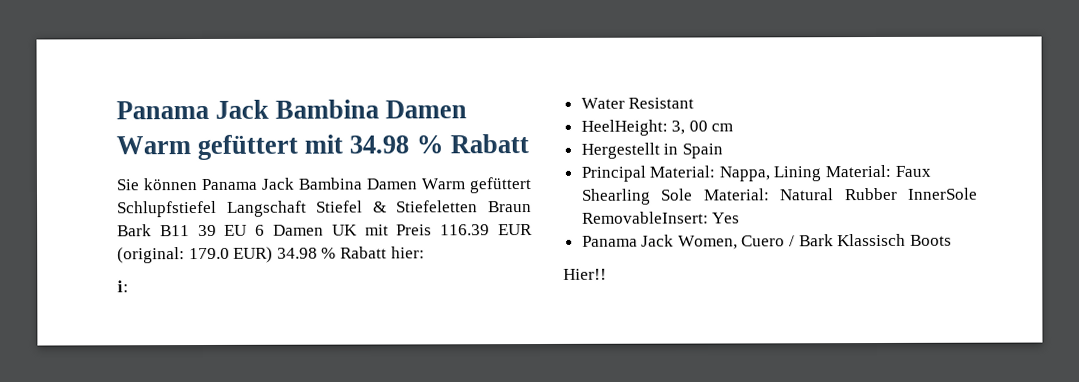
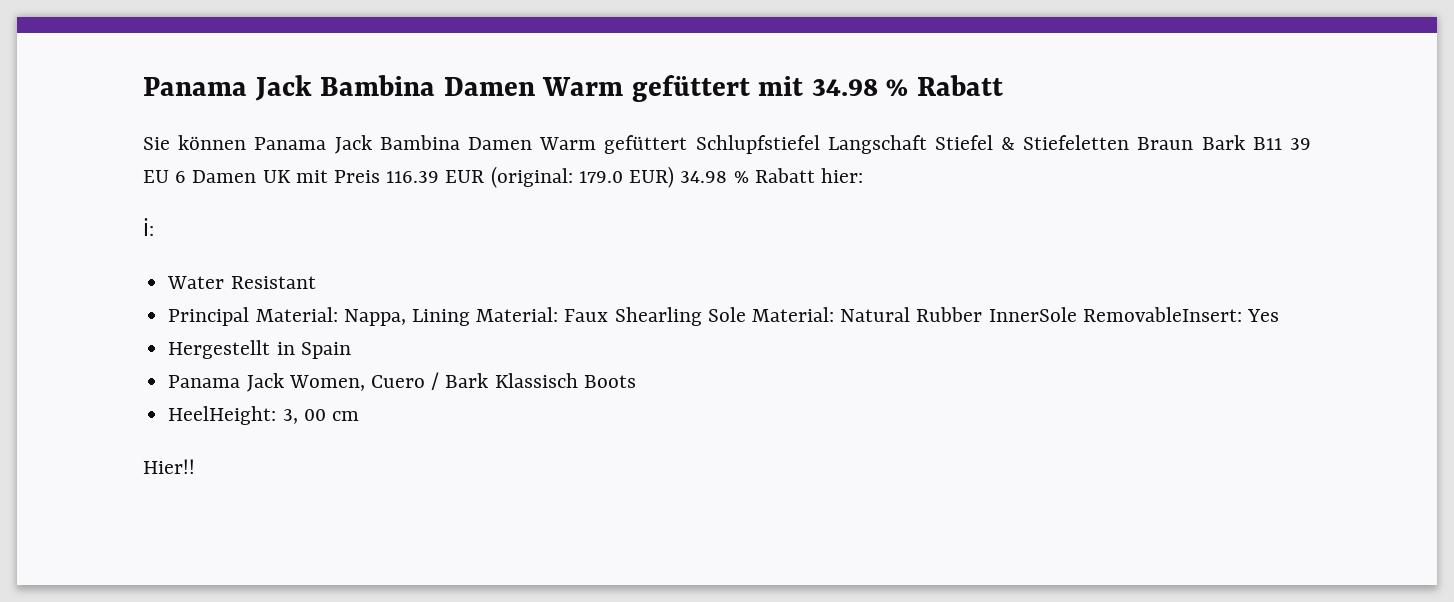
- HeelHeight: 3, 00 cm
- Hergestellt in Spain
+ Hergestellt in Spain
+ HeelHeight: 3, 00 cm

